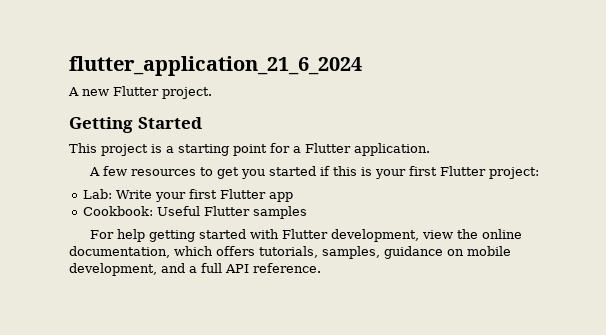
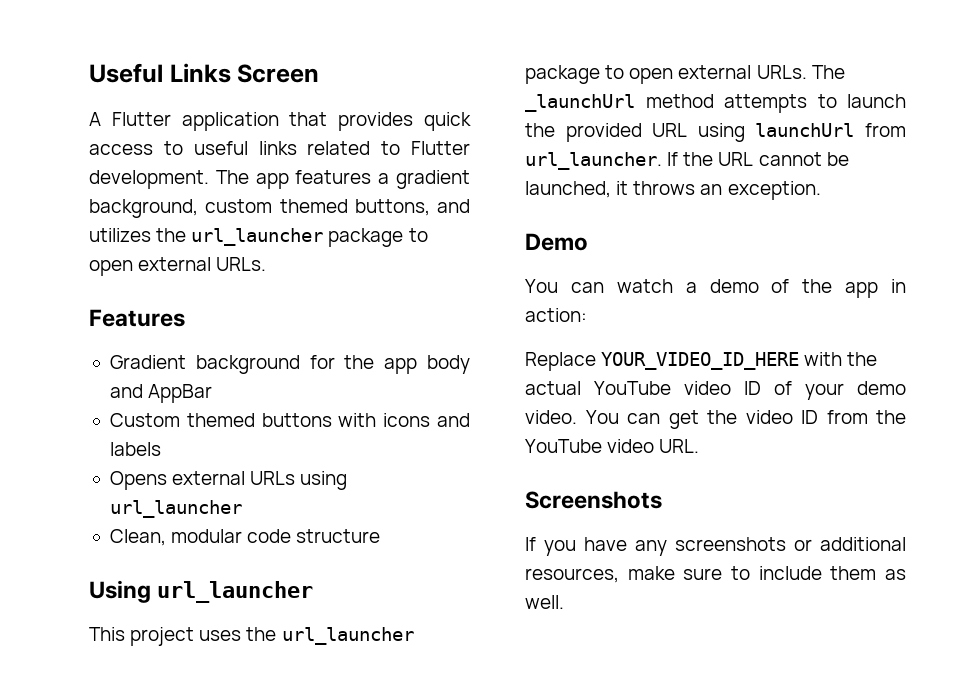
- flutter_application_21_6_2024
- A new Flutter project.
- Getting Started
- This project is a starting point for a Flutter application.
- A few resources to get you started if this is your first Flutter project:
- Lab: Write your first Flutter app
- Cookbook: Useful Flutter samples
- For help getting started with Flutter development, view the online documentation, which offers tutorials, samples, guidance on mobile development, and a full API reference.
+ Useful Links Screen
+ A Flutter application that provides quick access to useful links related to Flutter development. The app features a gradient background, custom themed buttons, and utilizes the url_launcher package to open external URLs.
+ Features
+ Gradient background for the app body and AppBar
+ Custom themed buttons with icons and labels
+ Opens external URLs using url_launcher
+ Clean, modular code structure
+ Using url_launcher
+ This project uses the url_launcher package to open external URLs. The _launchUrl method attempts to launch the provided URL using launchUrl from url_launcher. If the URL cannot be launched, it throws an exception.
+ Demo
+ You can watch a demo of the app in action:
+ Replace YOUR_VIDEO_ID_HERE with the actual YouTube video ID of your demo video. You can get the video ID from the YouTube video URL.
+ Screenshots
+ If you have any screenshots or additional resources, make sure to include them as well.

